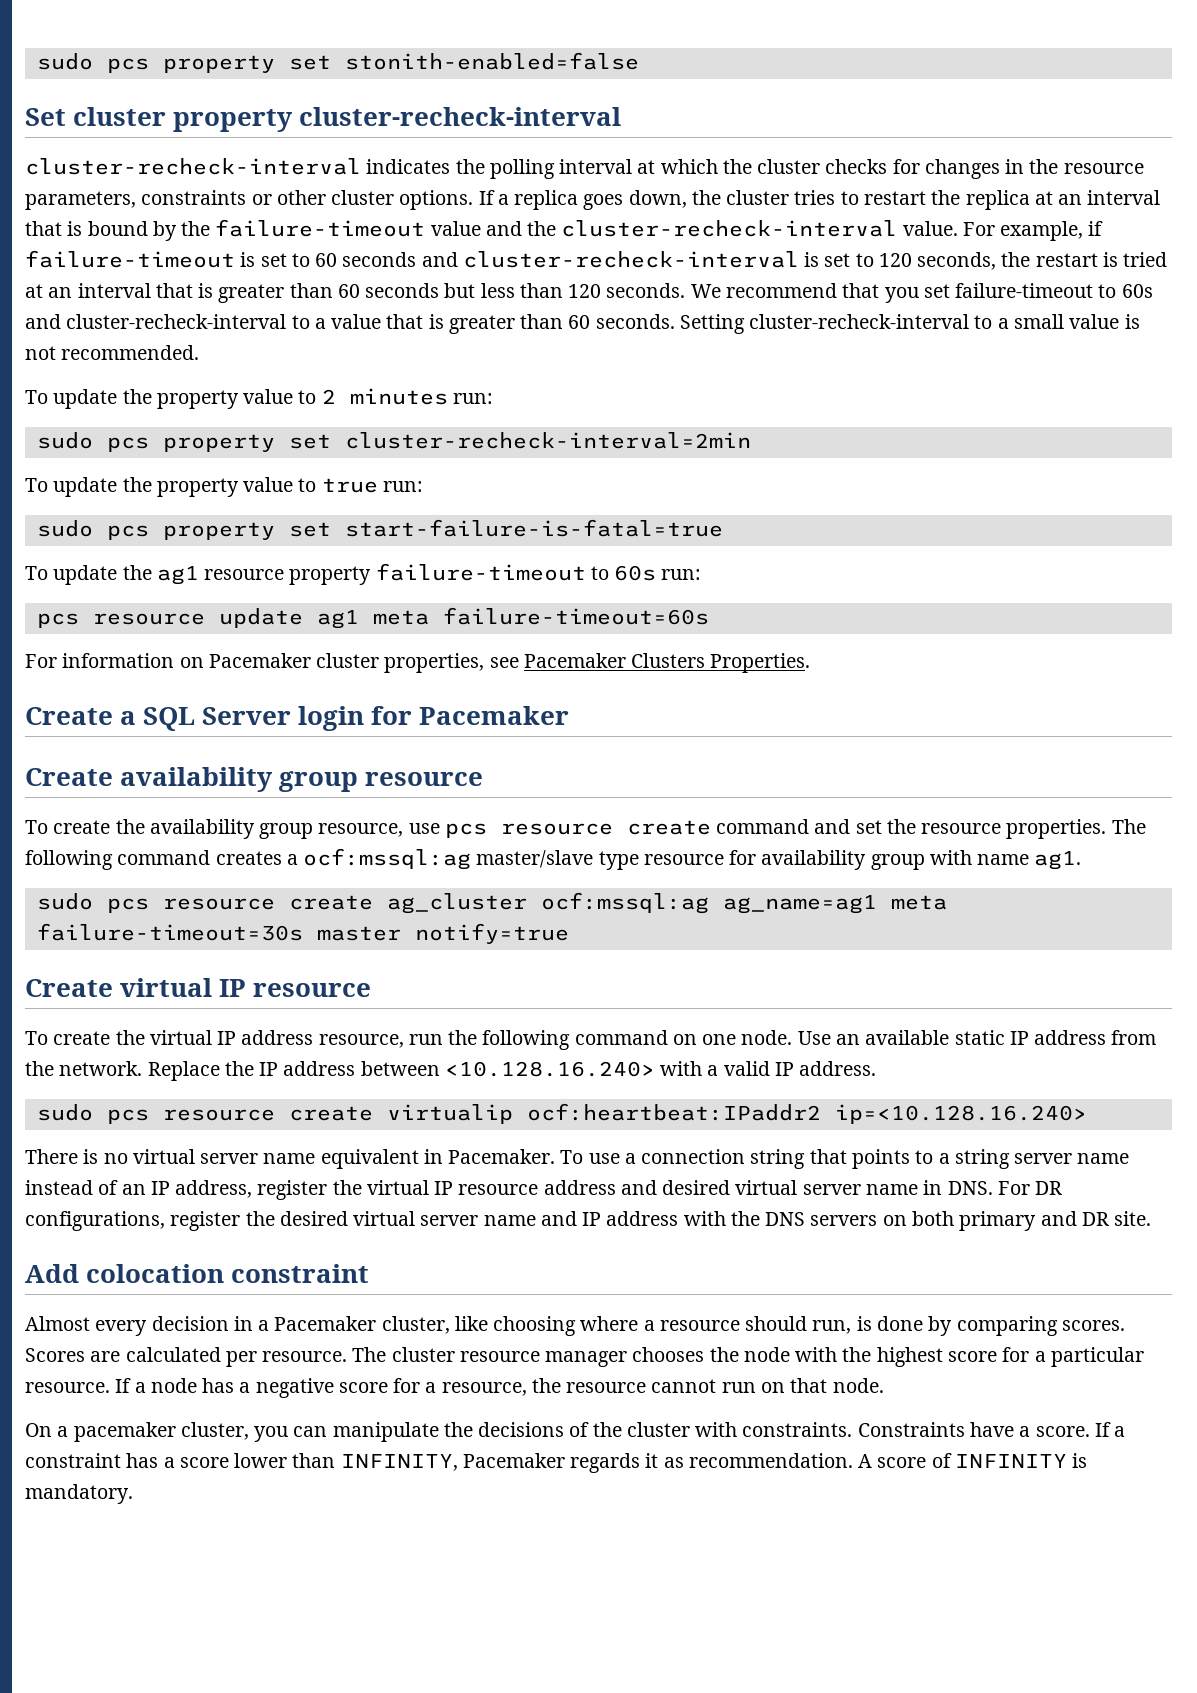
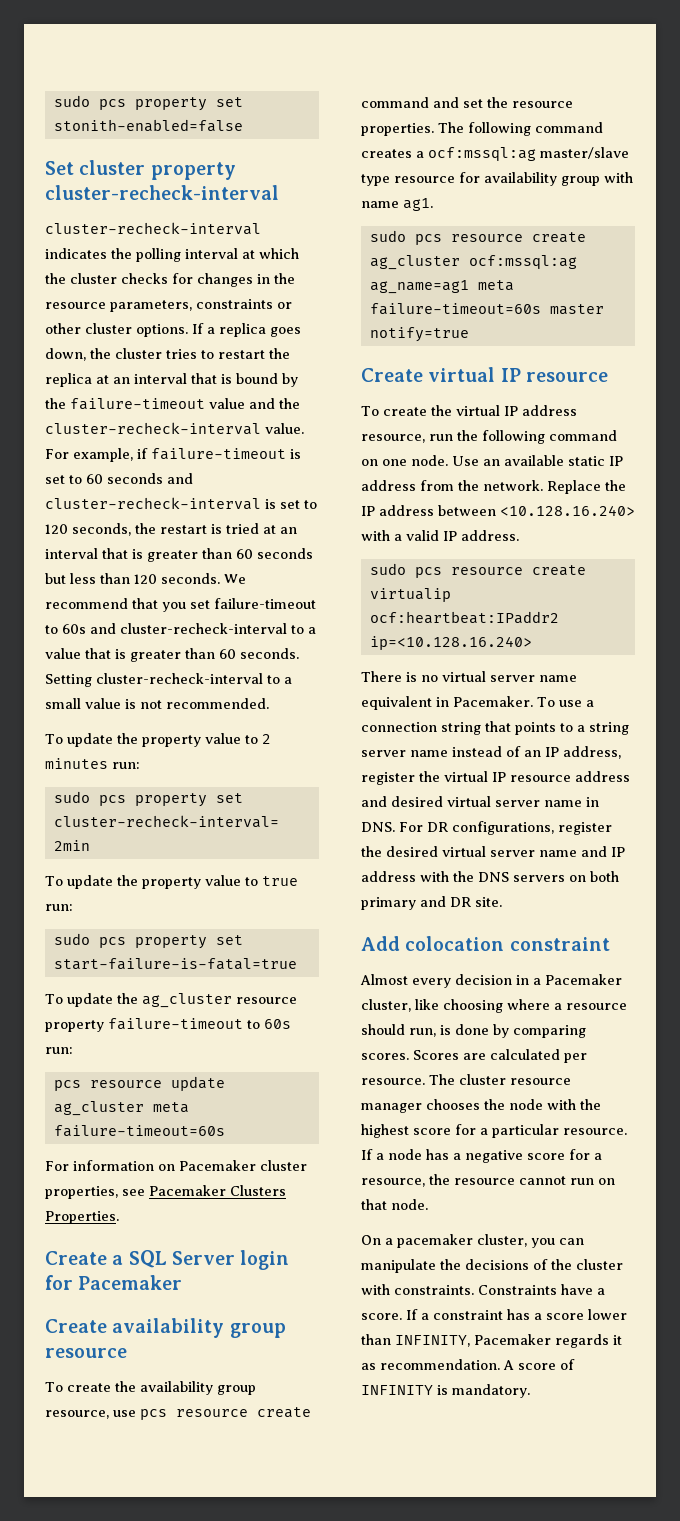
- To update the ag1 resource property failure-timeout to 60s run:
+ To update the ag_cluster resource property failure-timeout to 60s run:
- pcs resource update ag1 meta failure-timeout=60s
+ pcs resource update ag_cluster meta failure-timeout=60s
- sudo pcs resource create ag_cluster ocf:mssql:ag ag_name=ag1 meta failure-timeout=30s master notify=true
+ sudo pcs resource create ag_cluster ocf:mssql:ag ag_name=ag1 meta failure-timeout=60s master notify=true

